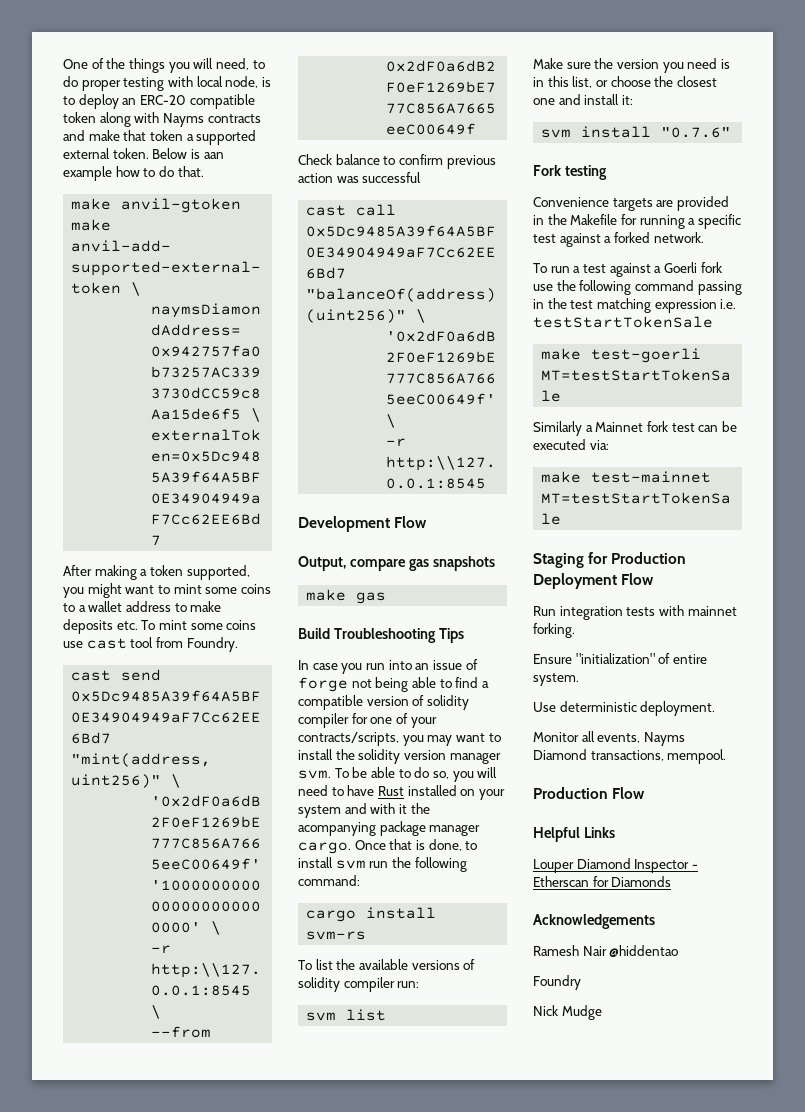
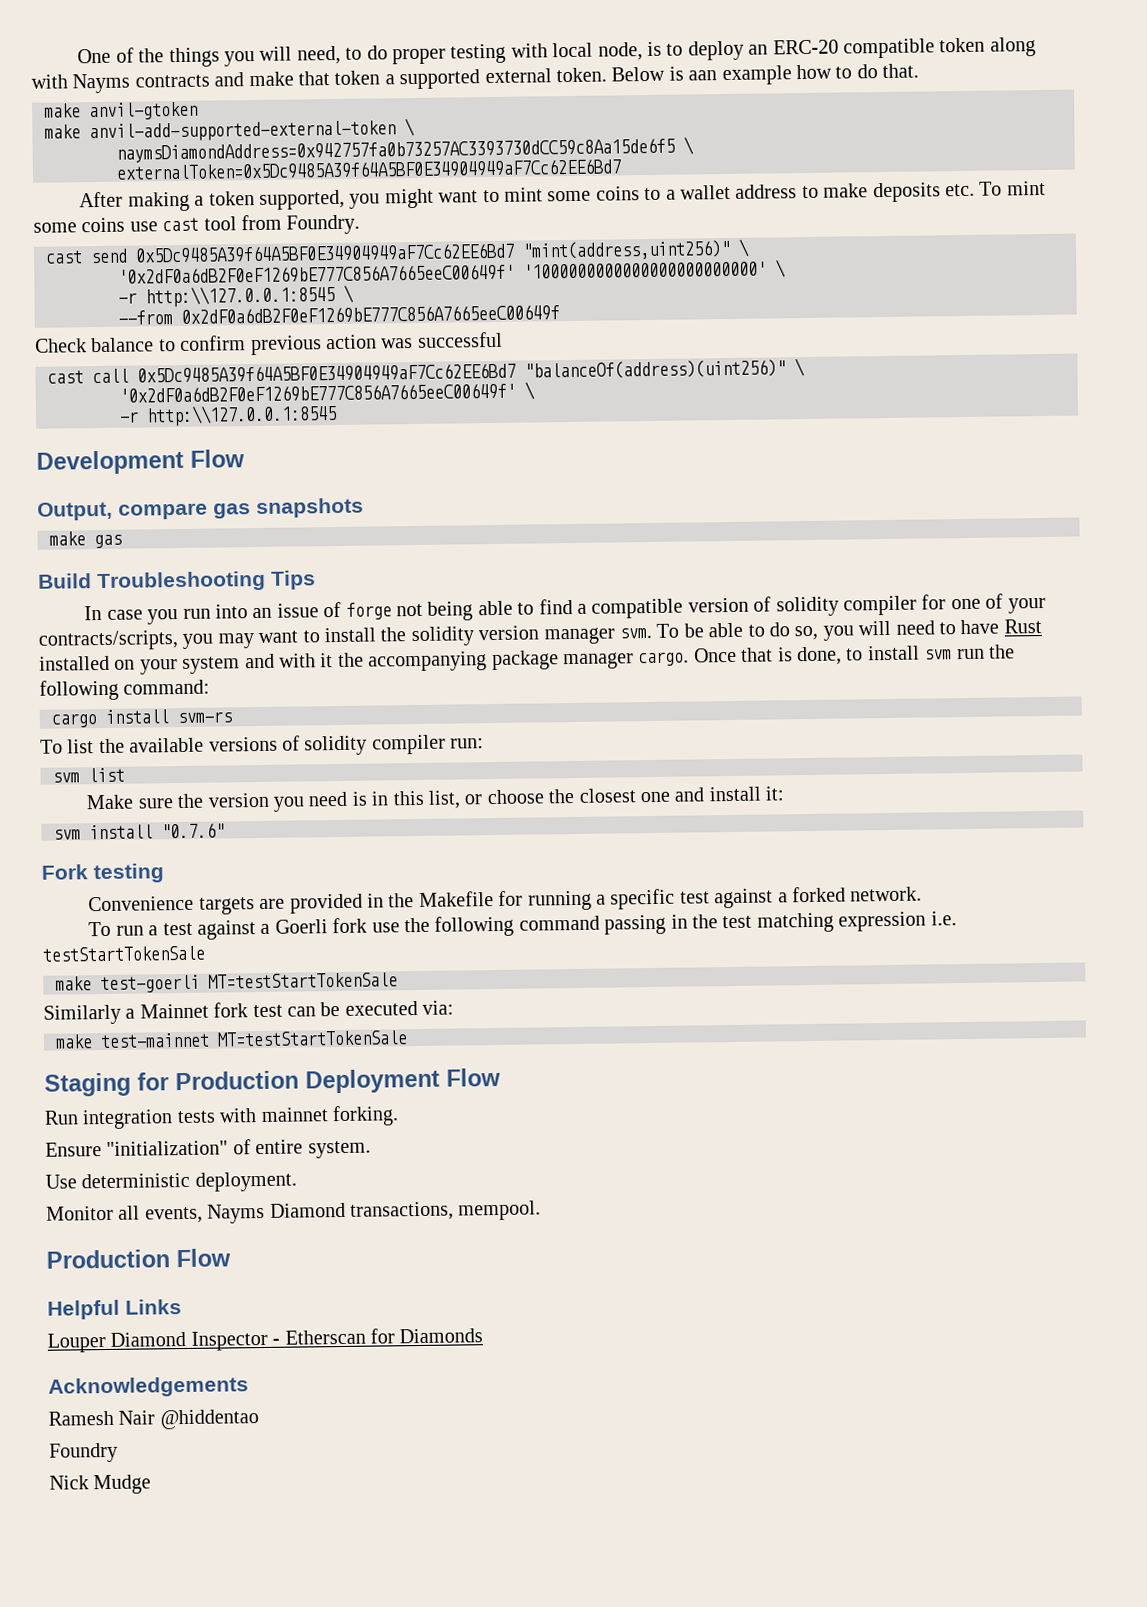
- To be able to do so, you will need to have Rust installed on your system and with it the acompanying package manager cargo.
+ To be able to do so, you will need to have Rust installed on your system and with it the accompanying package manager cargo.

